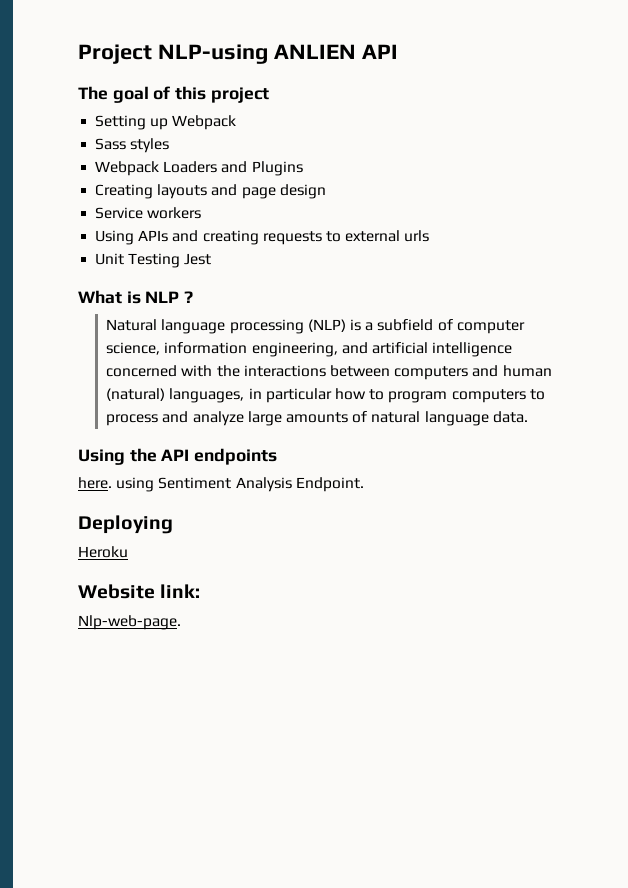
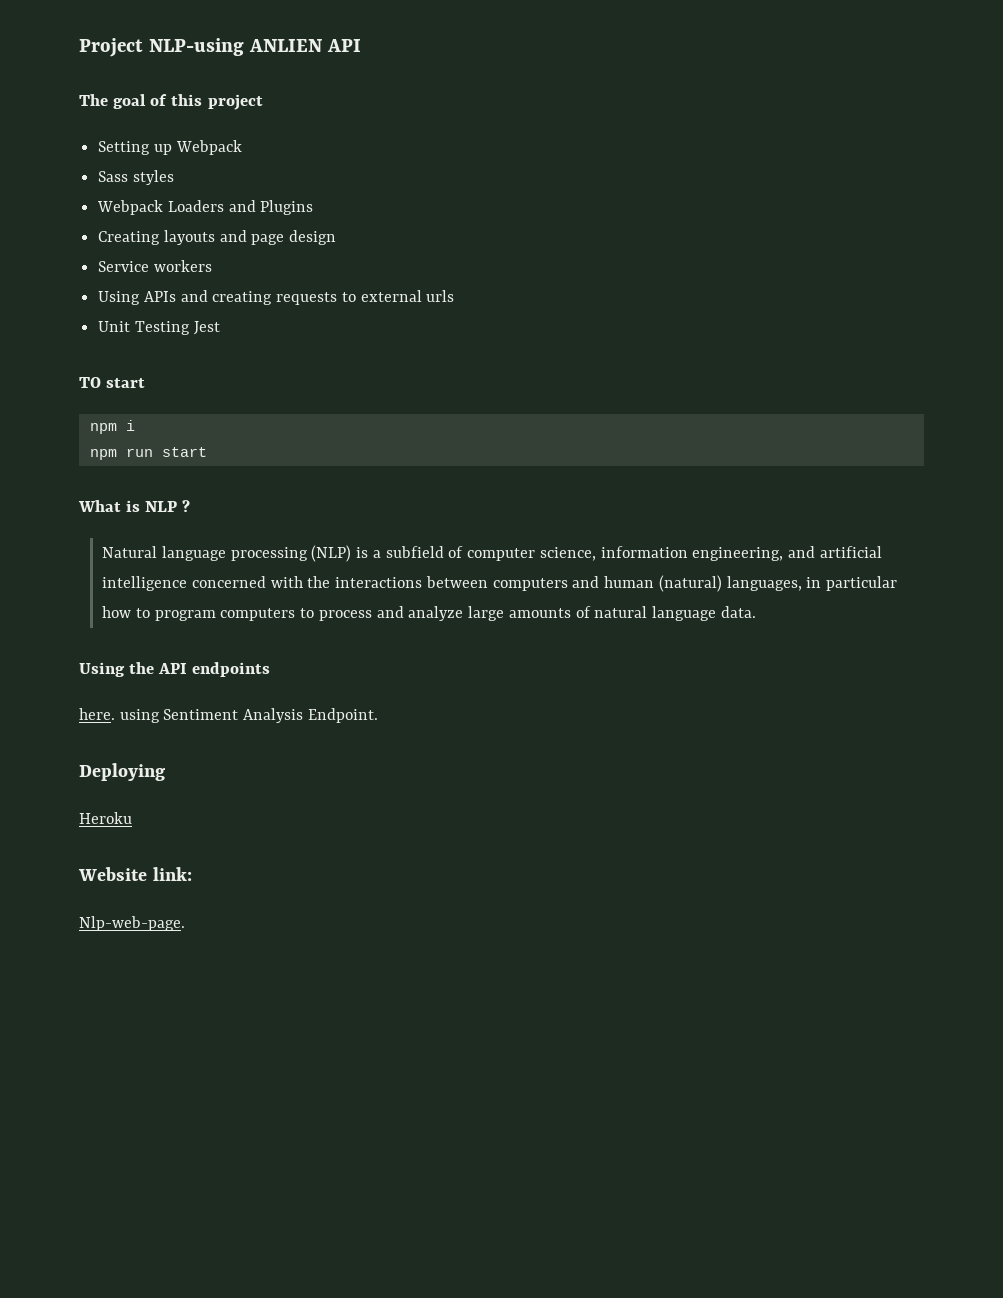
+ TO start
+ npm i
+ npm run start

